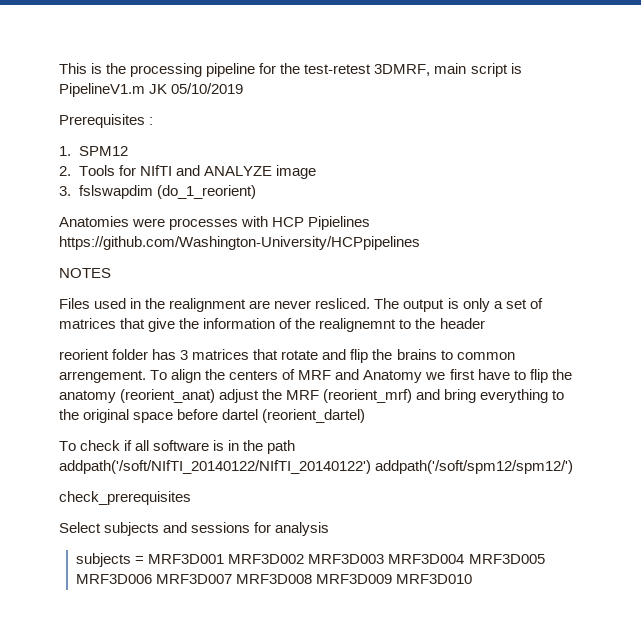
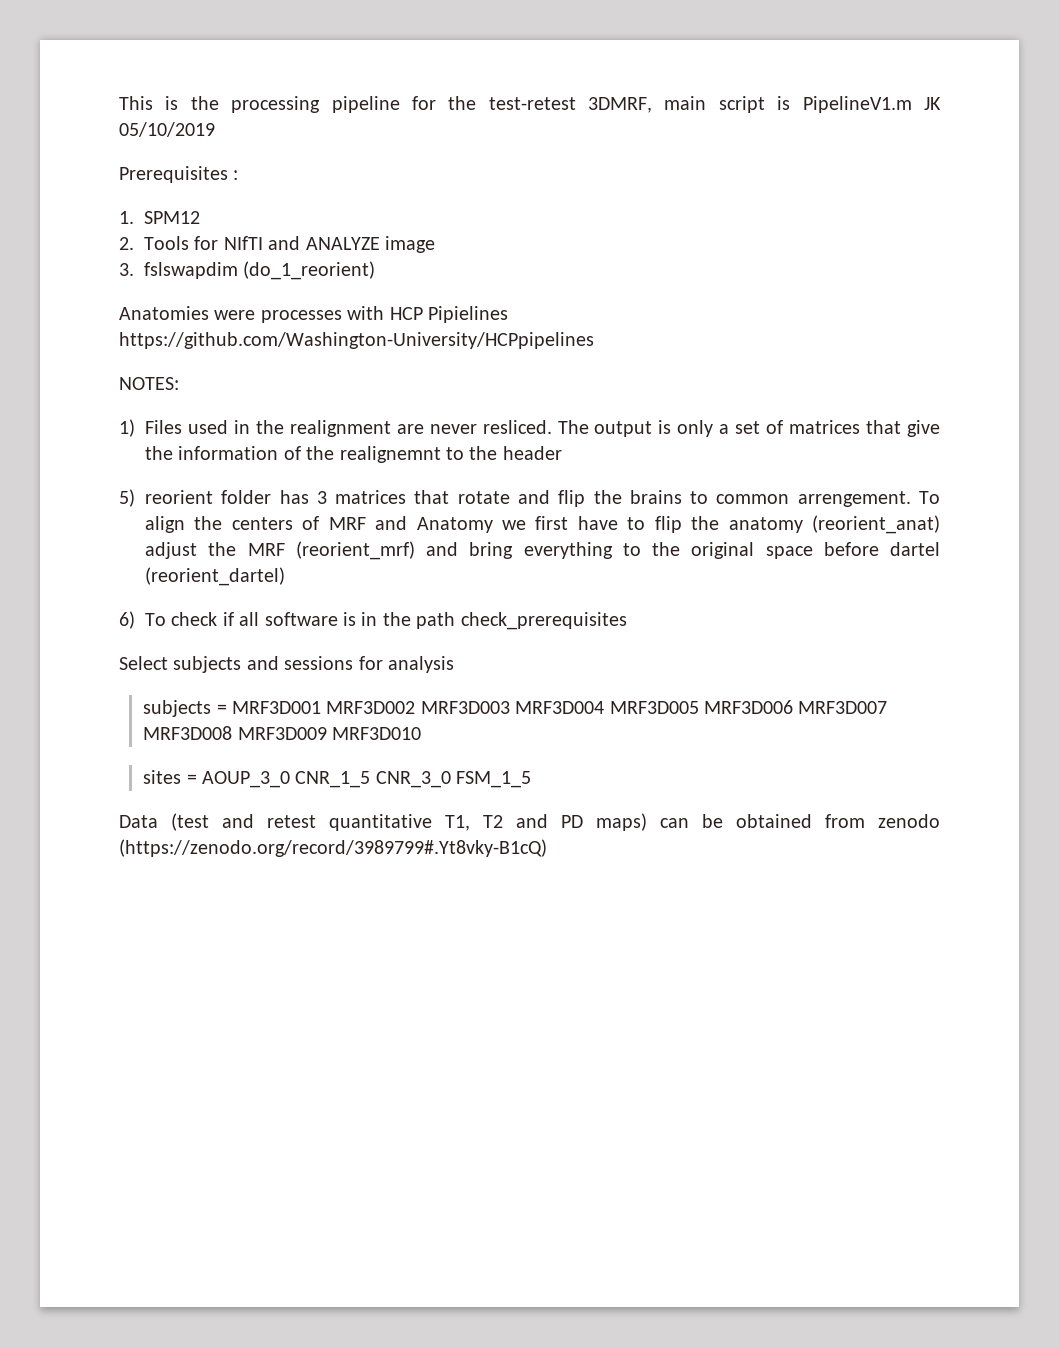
- NOTES
- Files used in the realignment are never resliced.
+ NOTES:
+ 1) Files used in the realignment are never resliced.
- reorient folder has 3 matrices that rotate and flip the brains to common arrengement.
+ 5) reorient folder has 3 matrices that rotate and flip the brains to common arrengement.
- To check if all software is in the path addpath('/soft/NIfTI_20140122/NIfTI_20140122') addpath('/soft/spm12/spm12/')
- check_prerequisites
+ 6) To check if all software is in the path check_prerequisites
+ sites = AOUP_3_0 CNR_1_5 CNR_3_0 FSM_1_5
+ Data (test and retest quantitative T1, T2 and PD maps) can be obtained from zenodo (https://zenodo.org/record/3989799#.Yt8vky-B1cQ)

